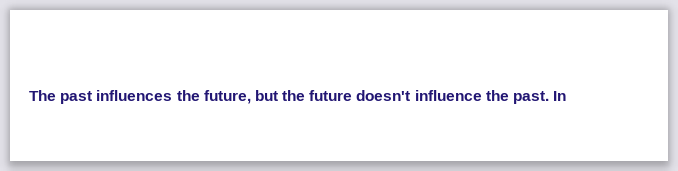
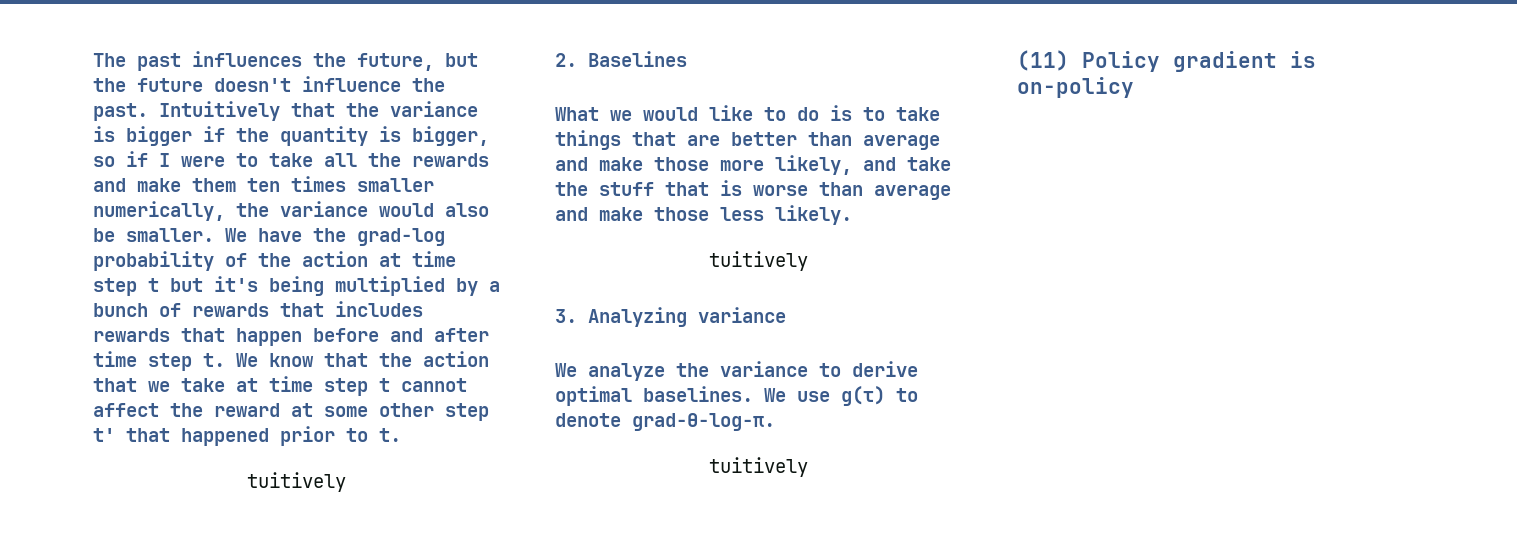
- In
+ Intuitively that the variance is bigger if the quantity is bigger, so if I were to take all the rewards and make them ten times smaller numerically, the variance would also be smaller. We have the grad-log probability of the action at time step t but it's being multiplied by a bunch of rewards that includes rewards that happen before and after time step t. We know that the action that we take at time step t cannot affect the reward at some other step t' that happened prior to t.
+ tuitively
+ 2. Baselines
+ What we would like to do is to take things that are better than average and make those more likely, and take the stuff that is worse than average and make those less likely.
+ tuitively
+ 3. Analyzing variance
+ We analyze the variance to derive optimal baselines. We use g(τ) to denote grad-θ-log-π.
+ tuitively
+ (11) Policy gradient is on-policy

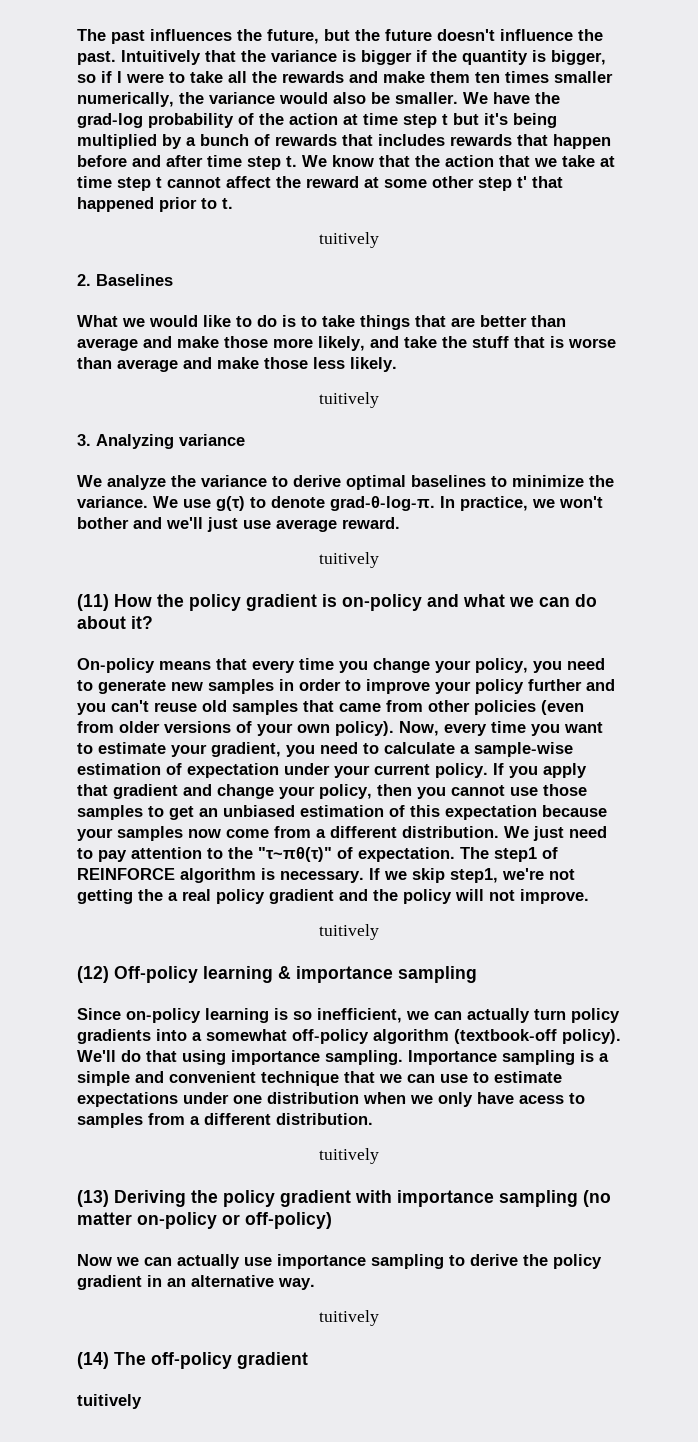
- We analyze the variance to derive optimal baselines.
+ We analyze the variance to derive optimal baselines to minimize the variance.
- We use g(τ) to denote grad-θ-log-π.
+ We use g(τ) to denote grad-θ-log-π. In practice, we won't bother and we'll just use average reward.
  tuitively
- (11) Policy gradient is on-policy
+ (11) How the policy gradient is on-policy and what we can do about it?
+ On-policy means that every time you change your policy, you need to generate new samples in order to improve your policy further and you can't reuse old samples that came from other policies (even from older versions of your own policy). Now, every time you want to estimate your gradient, you need to calculate a sample-wise estimation of expectation under your current policy. If you apply that gradient and change your policy, then you cannot use those samples to get an unbiased estimation of this expectation because your samples now come from a different distribution. We just need to pay attention to the "τ~πθ(τ)" of expectation. The step1 of REINFORCE algorithm is necessary. If we skip step1, we're not getting the a real policy gradient and the policy will not improve.
+ tuitively
+ (12) Off-policy learning & importance sampling
+ Since on-policy learning is so inefficient, we can actually turn policy gradients into a somewhat off-policy algorithm (textbook-off policy). We'll do that using importance sampling. Importance sampling is a simple and convenient technique that we can use to estimate expectations under one distribution when we only have acess to samples from a different distribution.
+ tuitively
+ (13) Deriving the policy gradient with importance sampling (no matter on-policy or off-policy)
+ Now we can actually use importance sampling to derive the policy gradient in an alternative way.
+ tuitively
+ (14) The off-policy gradient
+ tuitively

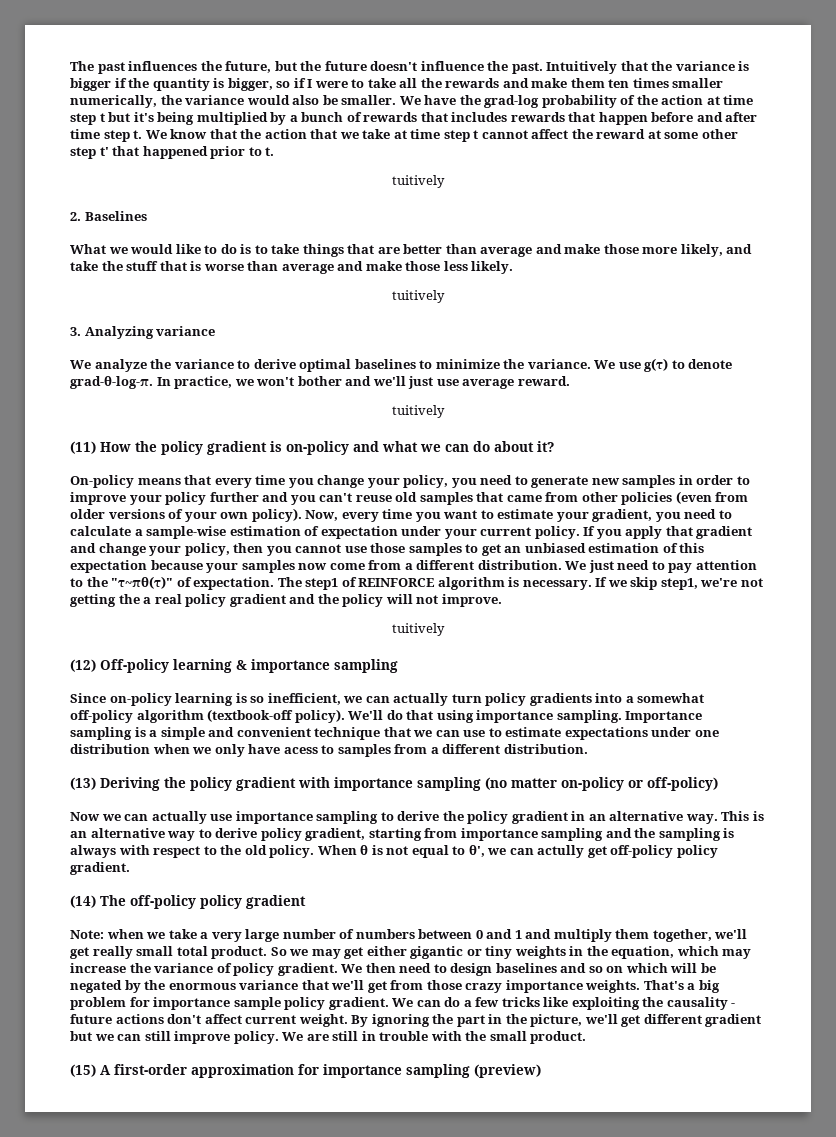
  Importance sampling is a simple and convenient technique that we can use to estimate expectations under one distribution when we only have acess to samples from a different distribution.
- tuitively
- Now we can actually use importance sampling to derive the policy gradient in an alternative way.
- tuitively
+ Now we can actually use importance sampling to derive the policy gradient in an alternative way. This is an alternative way to derive policy gradient, starting from importance sampling and the sampling is always with respect to the old policy. When θ is not equal to θ', we can actully get off-policy policy gradient.
- (14) The off-policy gradient
- tuitively
+ (14) The off-policy policy gradient
+ Note: when we take a very large number of numbers between 0 and 1 and multiply them together, we'll get really small total product. So we may get either gigantic or tiny weights in the equation, which may increase the variance of policy gradient. We then need to design baselines and so on which will be negated by the enormous variance that we'll get from those crazy importance weights. That's a big problem for importance sample policy gradient. We can do a few tricks like exploiting the causality - future actions don't affect current weight. By ignoring the part in the picture, we'll get different gradient but we can still improve policy. We are still in trouble with the small product.
+ (15) A first-order approximation for importance sampling (preview)

